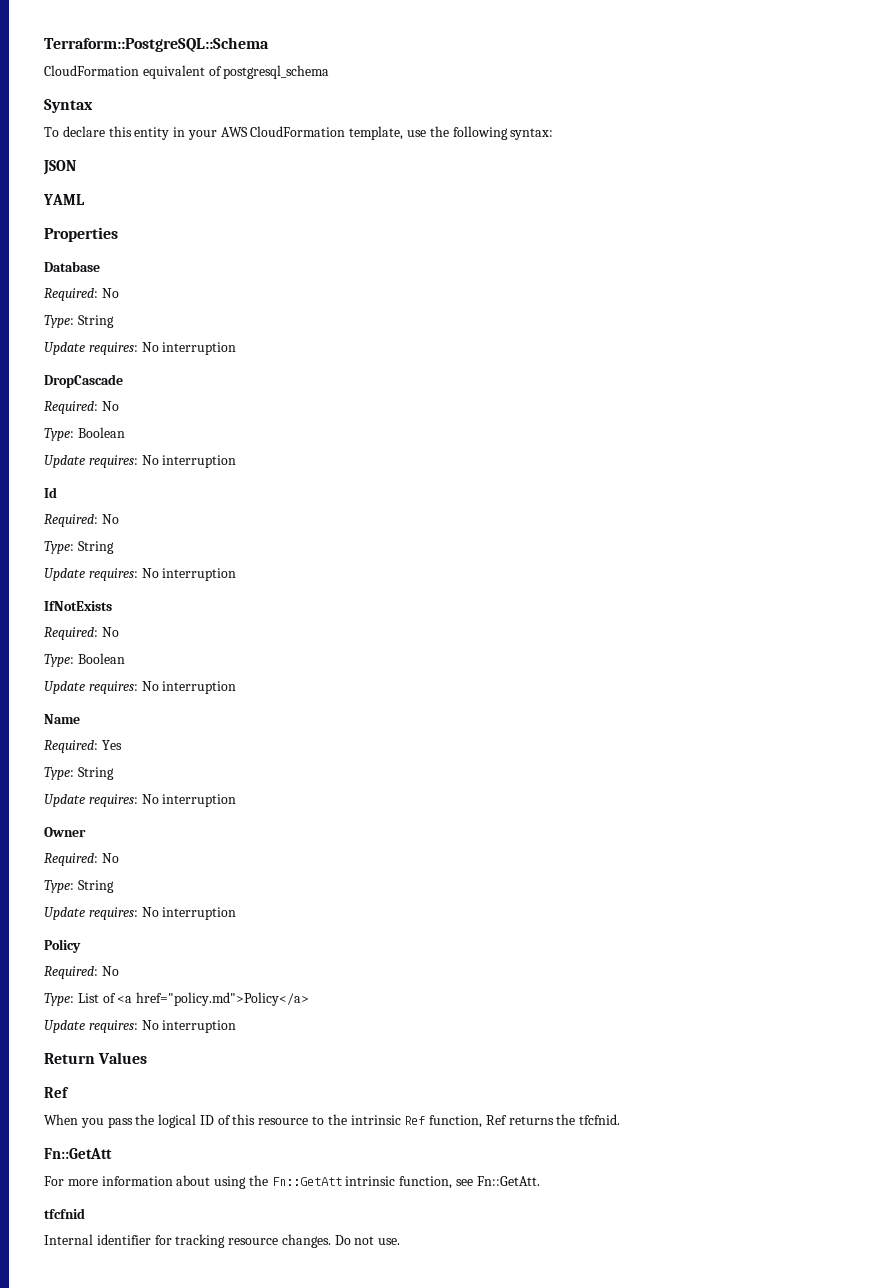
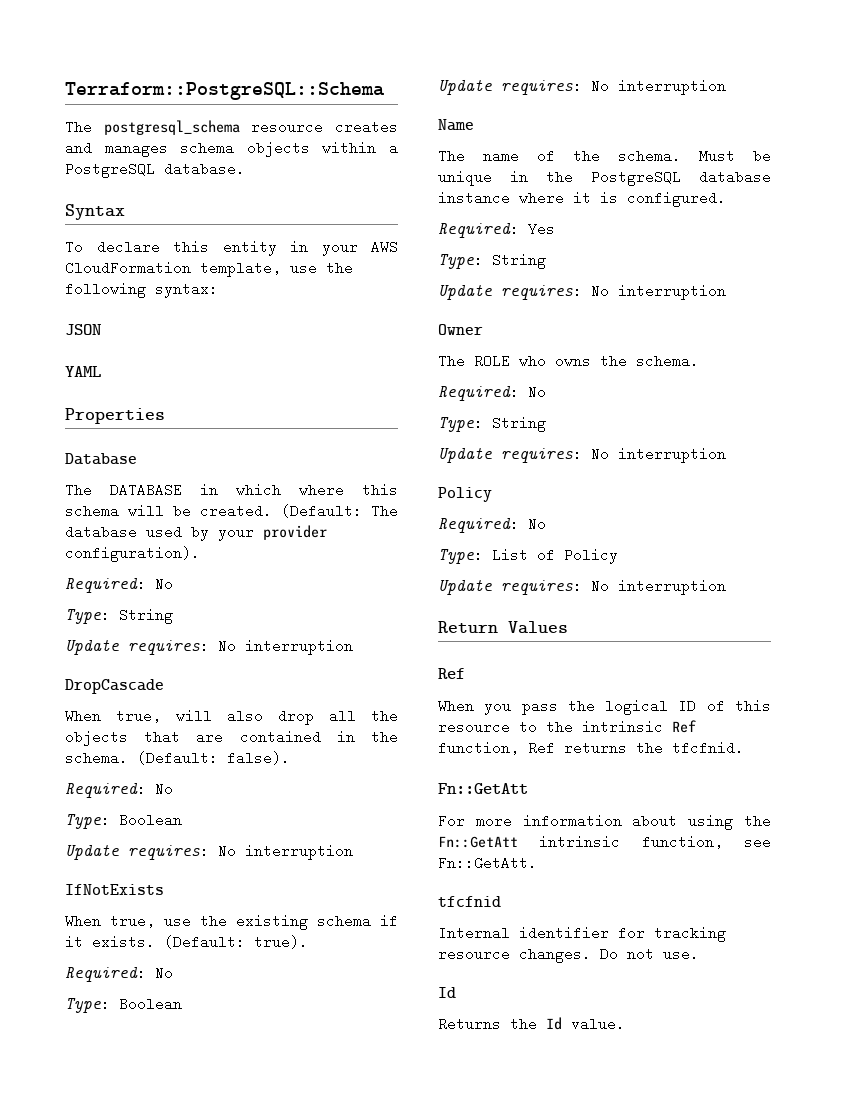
- CloudFormation equivalent of postgresql_schema
+ The postgresql_schema resource creates and manages schema objects within a PostgreSQL database.
+ The DATABASE in which where this schema will be created. (Default: The database used by your provider configuration).
  DropCascade
+ When true, will also drop all the objects that are contained in the schema. (Default: false).
  Required: No
  Type: Boolean
  Update requires: No interruption
- Id
- Required: No
- Type: String
- Update requires: No interruption
  IfNotExists
+ When true, use the existing schema if it exists. (Default: true).
+ The name of the schema. Must be unique in the PostgreSQL database instance where it is configured.
+ The ROLE who owns the schema.
- Type: List of <a href="policy.md">Policy</a>
+ Type: List of Policy
  Do not use.
+ Id
+ Returns the Id value.

